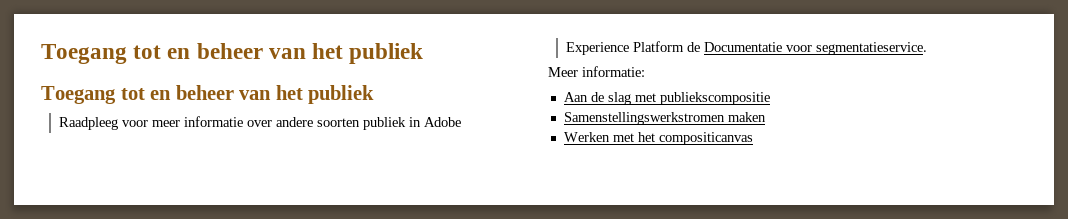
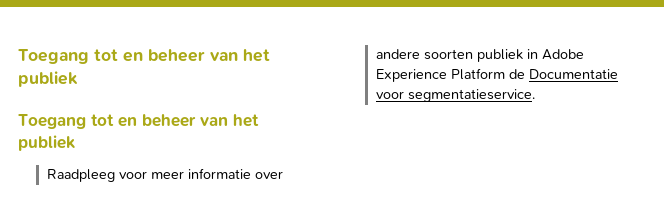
- Meer informatie:
- Aan de slag met publiekscompositie
- Samenstellingswerkstromen maken
- Werken met het compositicanvas

